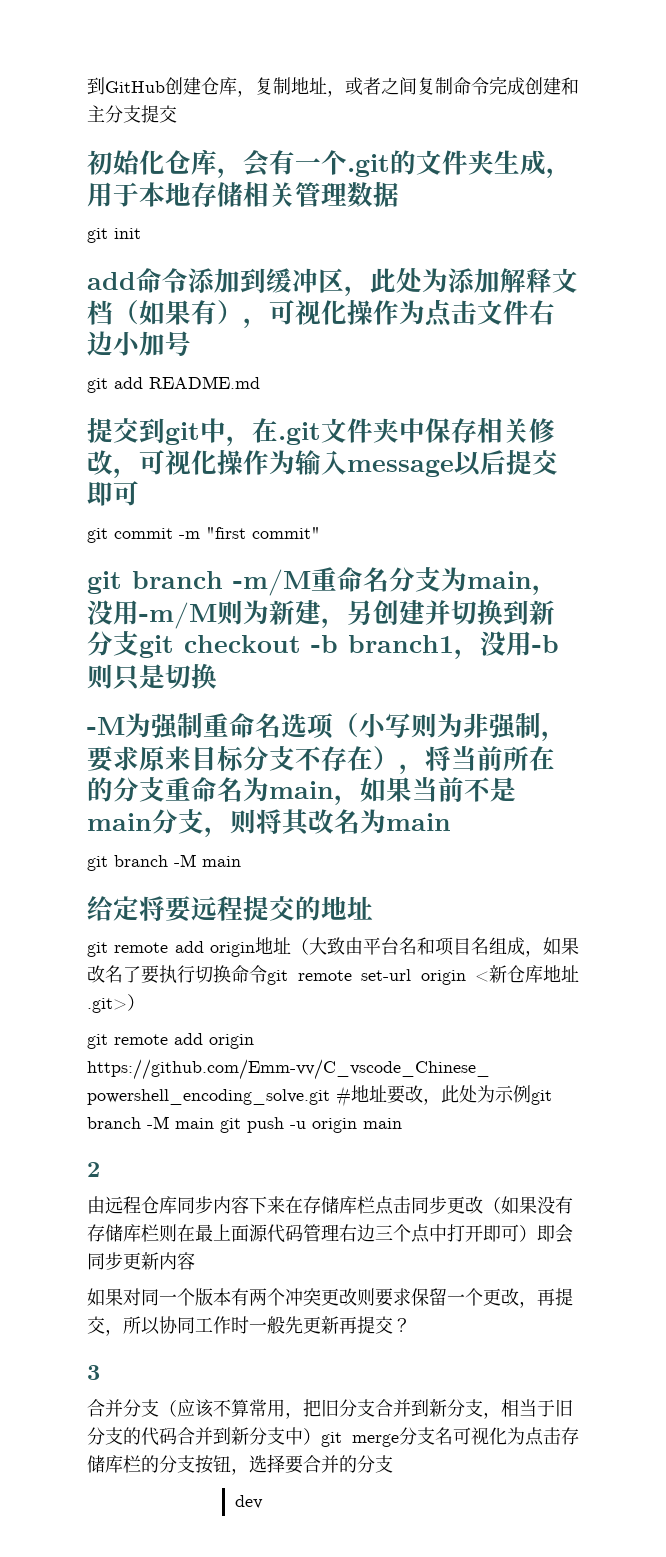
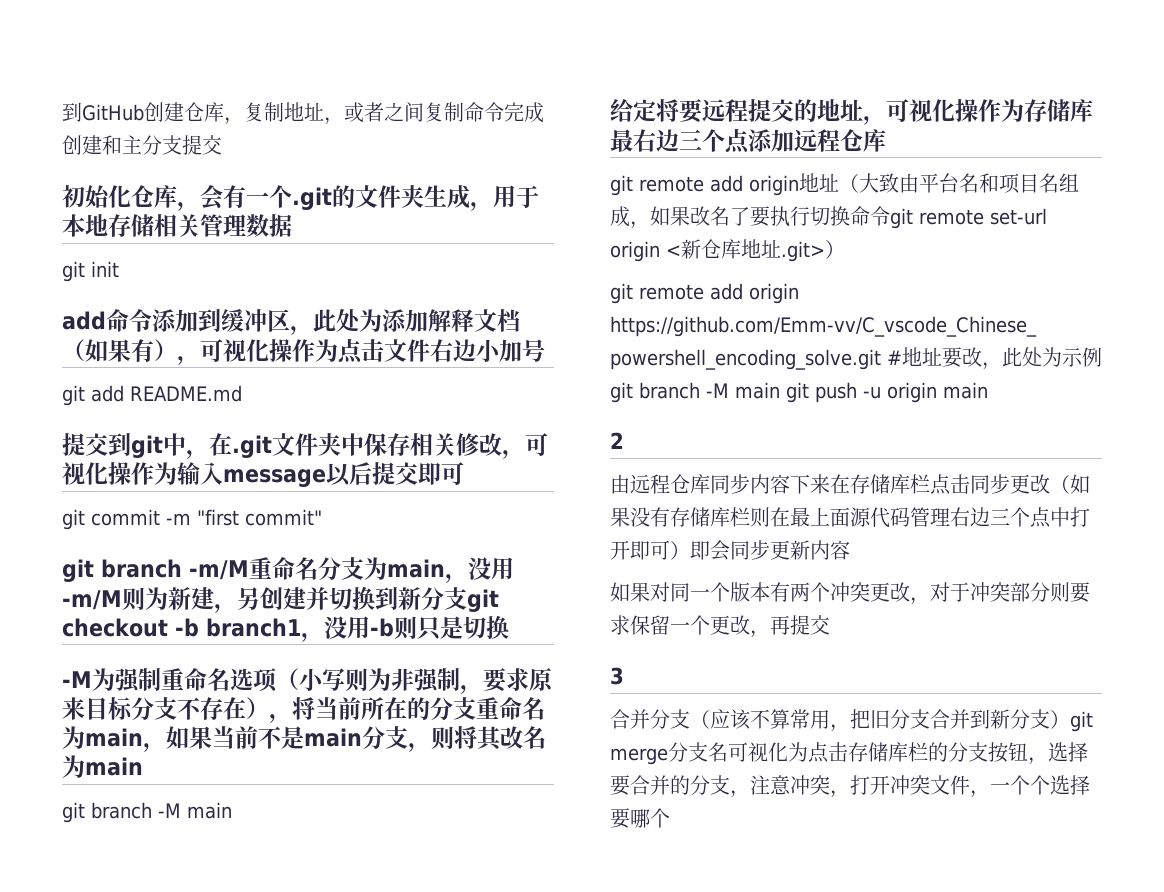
- 给定将要远程提交的地址
+ 给定将要远程提交的地址，可视化操作为存储库最右边三个点添加远程仓库
- 如果对同一个版本有两个冲突更改则要求保留一个更改，再提交，所以协同工作时一般先更新再提交？
+ 如果对同一个版本有两个冲突更改，对于冲突部分则要求保留一个更改，再提交
- 合并分支（应该不算常用，把旧分支合并到新分支，相当于旧分支的代码合并到新分支中）git merge分支名可视化为点击存储库栏的分支按钮，选择要合并的分支
- dev
+ 合并分支（应该不算常用，把旧分支合并到新分支）git merge分支名可视化为点击存储库栏的分支按钮，选择要合并的分支，注意冲突，打开冲突文件，一个个选择要哪个

